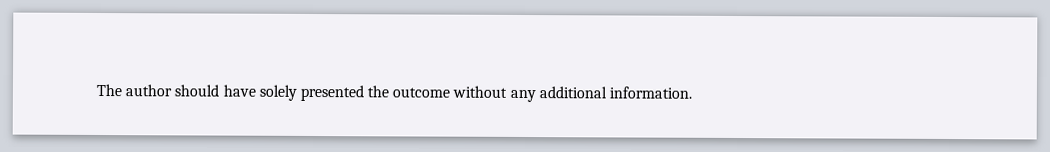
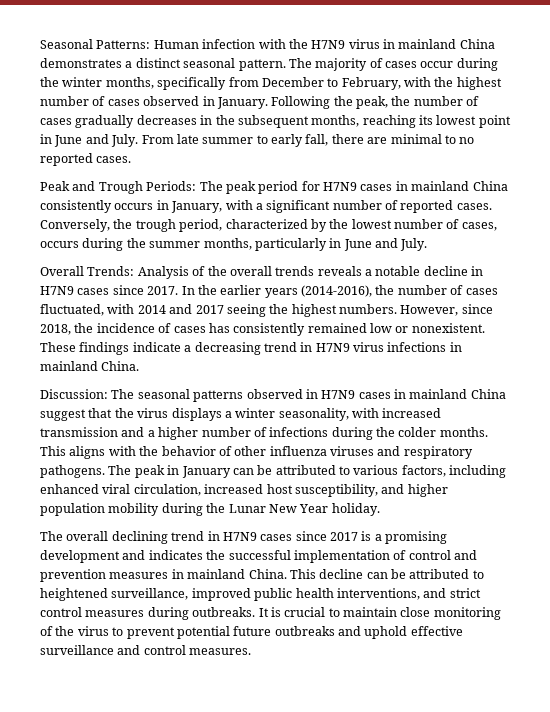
- The author should have solely presented the outcome without any additional information.
+ Seasonal Patterns: Human infection with the H7N9 virus in mainland China demonstrates a distinct seasonal pattern. The majority of cases occur during the winter months, specifically from December to February, with the highest number of cases observed in January. Following the peak, the number of cases gradually decreases in the subsequent months, reaching its lowest point in June and July. From late summer to early fall, there are minimal to no reported cases.
+ Peak and Trough Periods: The peak period for H7N9 cases in mainland China consistently occurs in January, with a significant number of reported cases. Conversely, the trough period, characterized by the lowest number of cases, occurs during the summer months, particularly in June and July.
+ Overall Trends: Analysis of the overall trends reveals a notable decline in H7N9 cases since 2017. In the earlier years (2014-2016), the number of cases fluctuated, with 2014 and 2017 seeing the highest numbers. However, since 2018, the incidence of cases has consistently remained low or nonexistent. These findings indicate a decreasing trend in H7N9 virus infections in mainland China.
+ Discussion: The seasonal patterns observed in H7N9 cases in mainland China suggest that the virus displays a winter seasonality, with increased transmission and a higher number of infections during the colder months. This aligns with the behavior of other influenza viruses and respiratory pathogens. The peak in January can be attributed to various factors, including enhanced viral circulation, increased host susceptibility, and higher population mobility during the Lunar New Year holiday.
+ The overall declining trend in H7N9 cases since 2017 is a promising development and indicates the successful implementation of control and prevention measures in mainland China. This decline can be attributed to heightened surveillance, improved public health interventions, and strict control measures during outbreaks. It is crucial to maintain close monitoring of the virus to prevent potential future outbreaks and uphold effective surveillance and control measures.

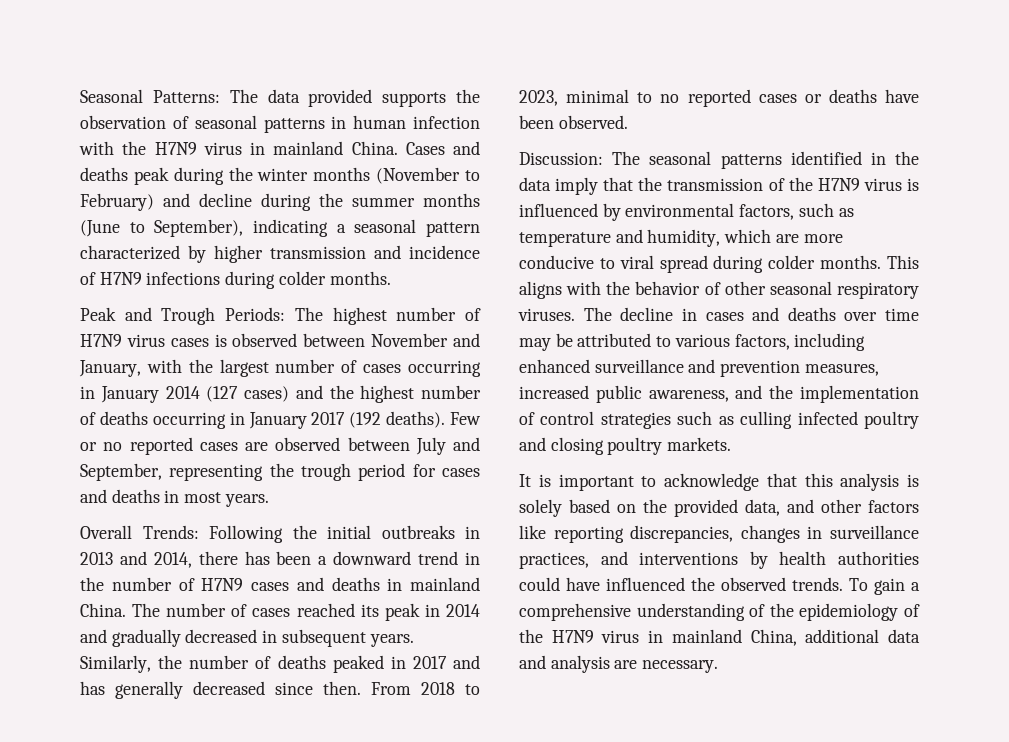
- Seasonal Patterns: Human infection with the H7N9 virus in mainland China demonstrates a distinct seasonal pattern. The majority of cases occur during the winter months, specifically from December to February, with the highest number of cases observed in January. Following the peak, the number of cases gradually decreases in the subsequent months, reaching its lowest point in June and July. From late summer to early fall, there are minimal to no reported cases.
+ Seasonal Patterns: The data provided supports the observation of seasonal patterns in human infection with the H7N9 virus in mainland China. Cases and deaths peak during the winter months (November to February) and decline during the summer months (June to September), indicating a seasonal pattern characterized by higher transmission and incidence of H7N9 infections during colder months.
- Peak and Trough Periods: The peak period for H7N9 cases in mainland China consistently occurs in January, with a significant number of reported cases. Conversely, the trough period, characterized by the lowest number of cases, occurs during the summer months, particularly in June and July.
- Overall Trends: Analysis of the overall trends reveals a notable decline in H7N9 cases since 2017. In the earlier years (2014-2016), the number of cases fluctuated, with 2014 and 2017 seeing the highest numbers. However, since 2018, the incidence of cases has consistently remained low or nonexistent. These findings indicate a decreasing trend in H7N9 virus infections in mainland China.
- Discussion: The seasonal patterns observed in H7N9 cases in mainland China suggest that the virus displays a winter seasonality, with increased transmission and a higher number of infections during the colder months.
+ Peak and Trough Periods: The highest number of H7N9 virus cases is observed between November and January, with the largest number of cases occurring in January 2014 (127 cases) and the highest number of deaths occurring in January 2017 (192 deaths). Few or no reported cases are observed between July and September, representing the trough period for cases and deaths in most years.
+ Overall Trends: Following the initial outbreaks in 2013 and 2014, there has been a downward trend in the number of H7N9 cases and deaths in mainland China. The number of cases reached its peak in 2014 and gradually decreased in subsequent years. Similarly, the number of deaths peaked in 2017 and has generally decreased since then. From 2018 to 2023, minimal to no reported cases or deaths have been observed.
+ Discussion: The seasonal patterns identified in the data imply that the transmission of the H7N9 virus is influenced by environmental factors, such as temperature and humidity, which are more conducive to viral spread during colder months.
- This aligns with the behavior of other influenza viruses and respiratory pathogens. The peak in January can be attributed to various factors, including enhanced viral circulation, increased host susceptibility, and higher population mobility during the Lunar New Year holiday.
- The overall declining trend in H7N9 cases since 2017 is a promising development and indicates the successful implementation of control and prevention measures in mainland China. This decline can be attributed to heightened surveillance, improved public health interventions, and strict control measures during outbreaks. It is crucial to maintain close monitoring of the virus to prevent potential future outbreaks and uphold effective surveillance and control measures.
+ This aligns with the behavior of other seasonal respiratory viruses. The decline in cases and deaths over time may be attributed to various factors, including enhanced surveillance and prevention measures, increased public awareness, and the implementation of control strategies such as culling infected poultry and closing poultry markets.
+ It is important to acknowledge that this analysis is solely based on the provided data, and other factors like reporting discrepancies, changes in surveillance practices, and interventions by health authorities could have influenced the observed trends. To gain a comprehensive understanding of the epidemiology of the H7N9 virus in mainland China, additional data and analysis are necessary.

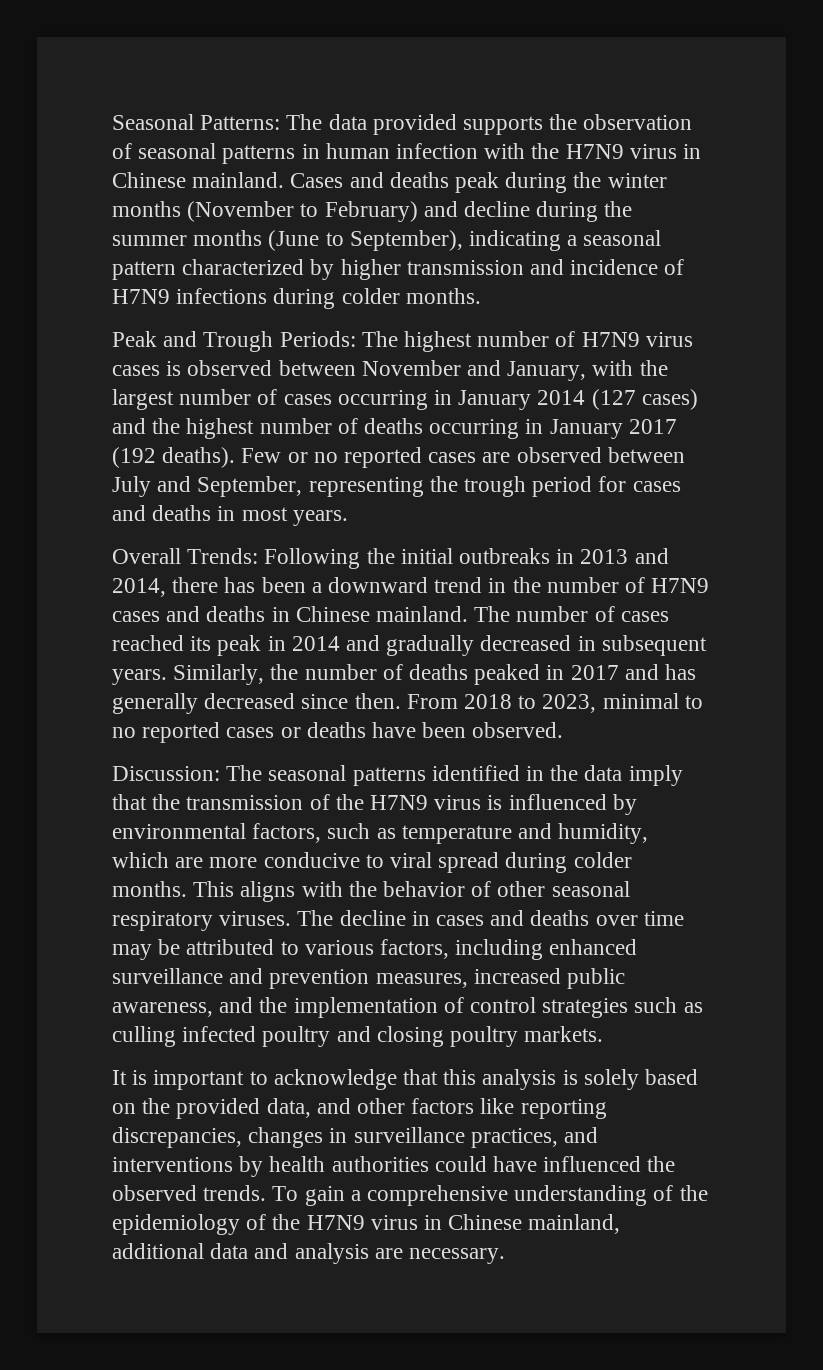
- Seasonal Patterns: The data provided supports the observation of seasonal patterns in human infection with the H7N9 virus in mainland China.
+ Seasonal Patterns: The data provided supports the observation of seasonal patterns in human infection with the H7N9 virus in Chinese mainland.
- Overall Trends: Following the initial outbreaks in 2013 and 2014, there has been a downward trend in the number of H7N9 cases and deaths in mainland China.
+ Overall Trends: Following the initial outbreaks in 2013 and 2014, there has been a downward trend in the number of H7N9 cases and deaths in Chinese mainland.
- To gain a comprehensive understanding of the epidemiology of the H7N9 virus in mainland China, additional data and analysis are necessary.
+ To gain a comprehensive understanding of the epidemiology of the H7N9 virus in Chinese mainland, additional data and analysis are necessary.

